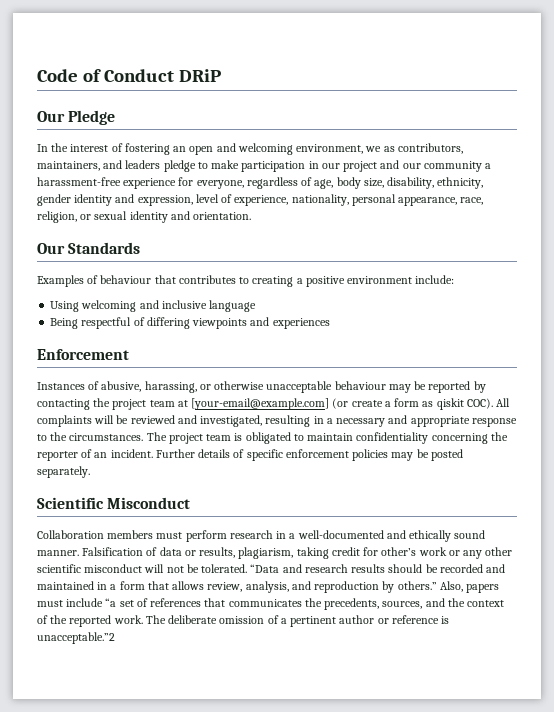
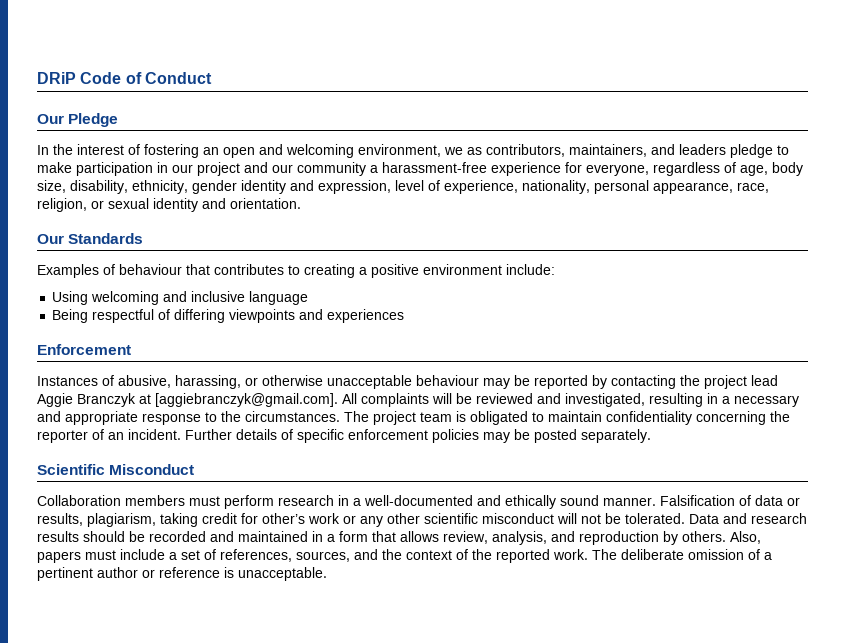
- Code of Conduct DRiP
+ DRiP Code of Conduct
- Instances of abusive, harassing, or otherwise unacceptable behaviour may be reported by contacting the project team at [your-email@example.com] (or create a form as qiskit COC). All complaints will be reviewed and investigated, resulting in a necessary and appropriate response to the circumstances.
+ Instances of abusive, harassing, or otherwise unacceptable behaviour may be reported by contacting the project lead Aggie Branczyk at [aggiebranczyk@gmail.com]. All complaints will be reviewed and investigated, resulting in a necessary and appropriate response to the circumstances.
- “Data and research results should be recorded and maintained in a form that allows review, analysis, and reproduction by others.”
+ Data and research results should be recorded and maintained in a form that allows review, analysis, and reproduction by others.
- Also, papers must include “a set of references that communicates the precedents, sources, and the context of the reported work.
+ Also, papers must include a set of references, sources, and the context of the reported work.
- The deliberate omission of a pertinent author or reference is unacceptable.”2
+ The deliberate omission of a pertinent author or reference is unacceptable.

